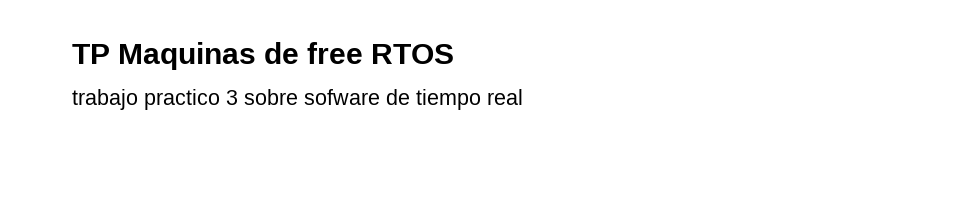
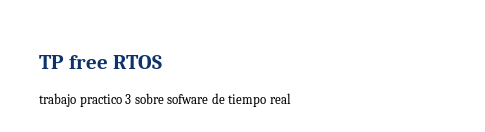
- TP Maquinas de free RTOS
+ TP free RTOS

